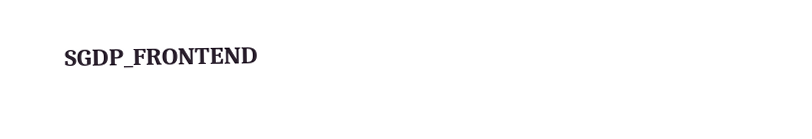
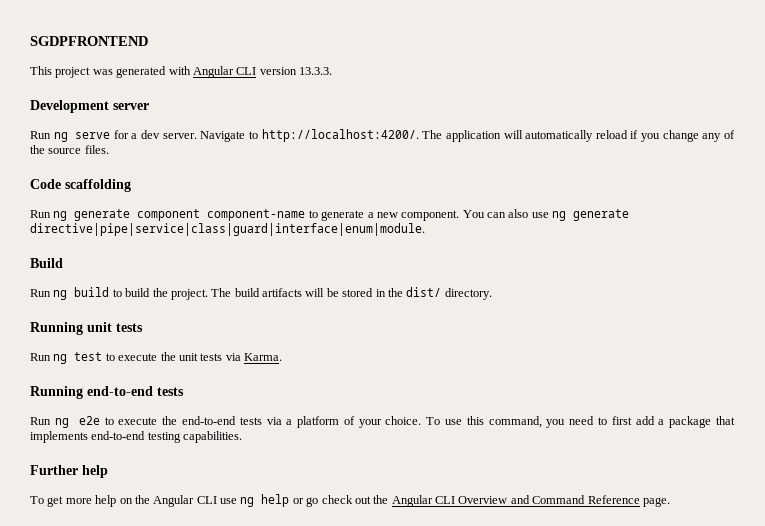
- SGDP_FRONTEND
+ SGDPFRONTEND
+ This project was generated with Angular CLI version 13.3.3.
+ Development server
+ Run ng serve for a dev server. Navigate to http://localhost:4200/. The application will automatically reload if you change any of the source files.
+ Code scaffolding
+ Run ng generate component component-name to generate a new component. You can also use ng generate directive|pipe|service|class|guard|interface|enum|module.
+ Build
+ Run ng build to build the project. The build artifacts will be stored in the dist/ directory.
+ Running unit tests
+ Run ng test to execute the unit tests via Karma.
+ Running end-to-end tests
+ Run ng e2e to execute the end-to-end tests via a platform of your choice. To use this command, you need to first add a package that implements end-to-end testing capabilities.
+ Further help
+ To get more help on the Angular CLI use ng help or go check out the Angular CLI Overview and Command Reference page.

